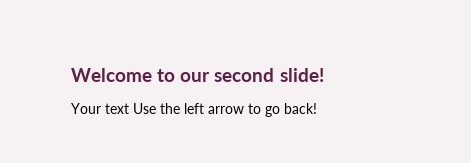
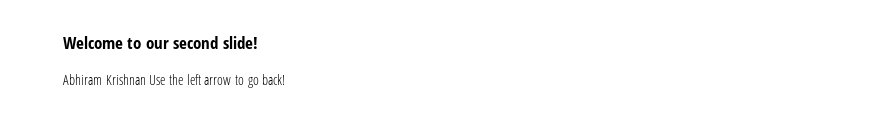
- Your text Use the left arrow to go back!
+ Abhiram Krishnan Use the left arrow to go back!

